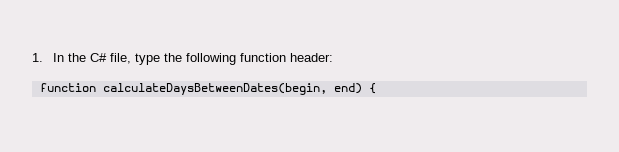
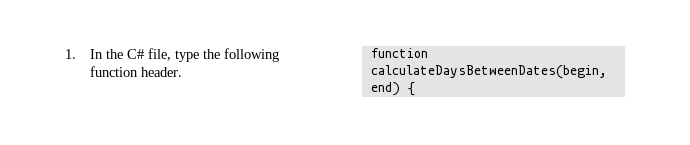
- 1. In the C# file, type the following function header:
+ 1. In the C# file, type the following function header.

